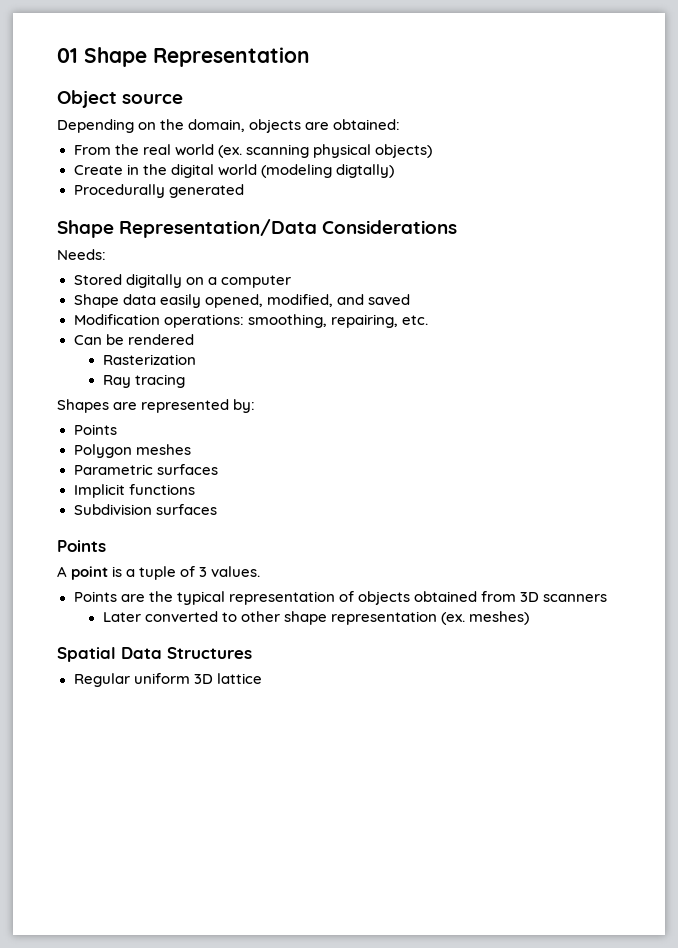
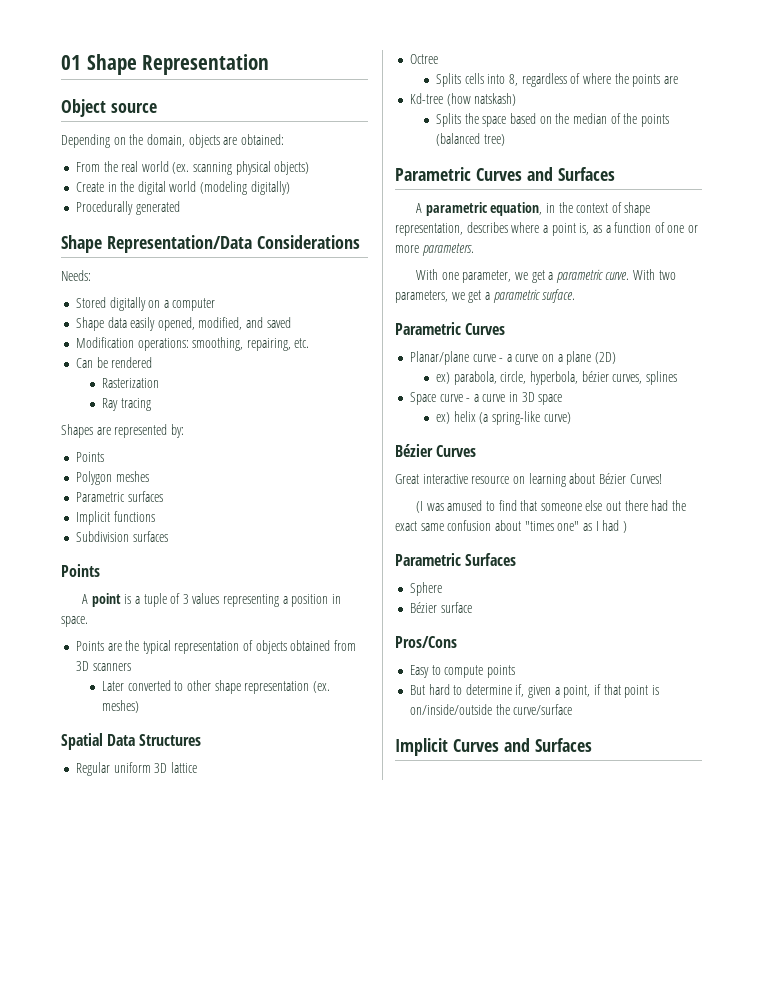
- Create in the digital world (modeling digtally)
+ Create in the digital world (modeling digitally)
- A point is a tuple of 3 values.
+ A point is a tuple of 3 values representing a position in space.
+ Octree
+ Splits cells into 8, regardless of where the points are
+ Kd-tree (how natskash)
+ Splits the space based on the median of the points (balanced tree)
+ Parametric Curves and Surfaces
+ A parametric equation, in the context of shape representation, describes where a point is, as a function of one or more parameters.
+ With one parameter, we get a parametric curve. With two parameters, we get a parametric surface.
+ Parametric Curves
+ Planar/plane curve - a curve on a plane (2D)
+ ex) parabola, circle, hyperbola, bézier curves, splines
+ Space curve - a curve in 3D space
+ ex) helix (a spring-like curve)
+ Bézier Curves
+ Great interactive resource on learning about Bézier Curves!
+ (I was amused to find that someone else out there had the exact same confusion about "times one" as I had )
+ Parametric Surfaces
+ Sphere
+ Bézier surface
+ Pros/Cons
+ Easy to compute points
+ But hard to determine if, given a point, if that point is on/inside/outside the curve/surface
+ Implicit Curves and Surfaces

